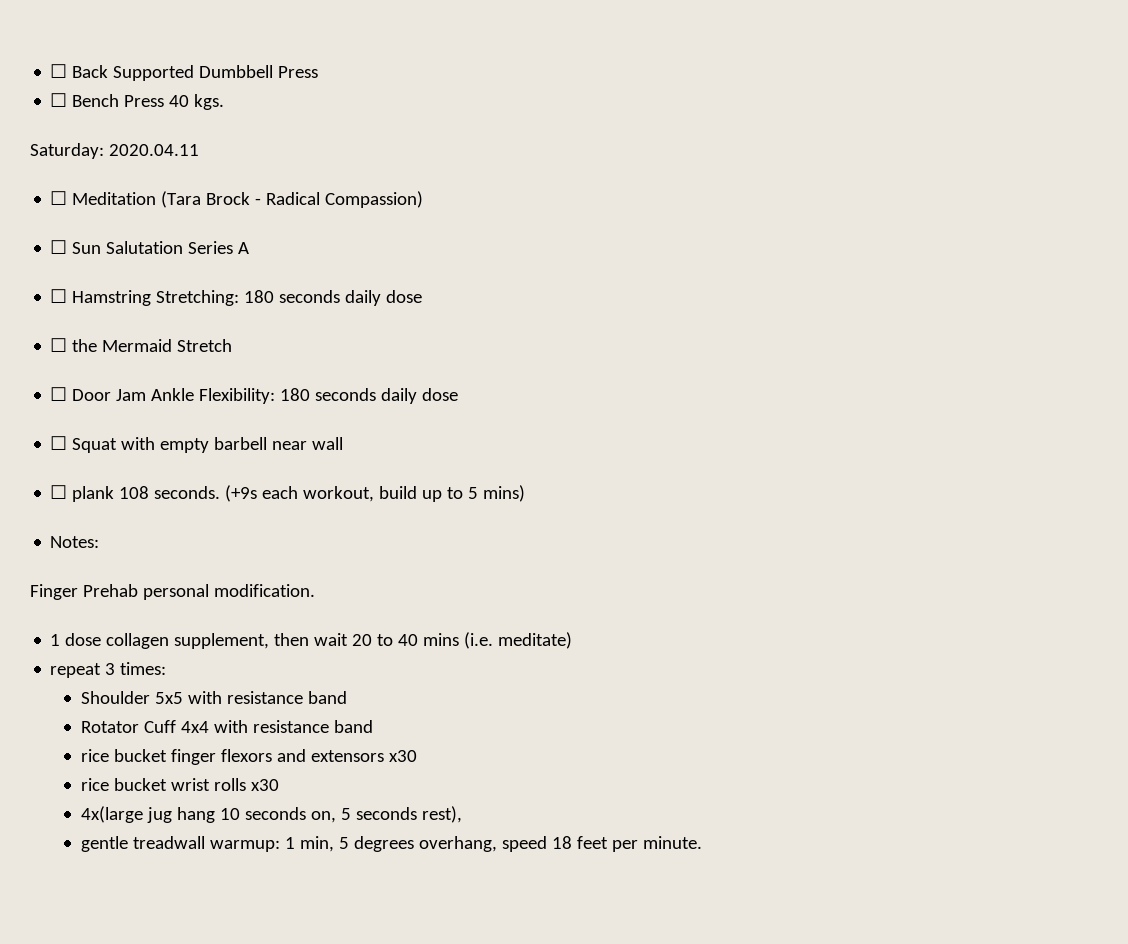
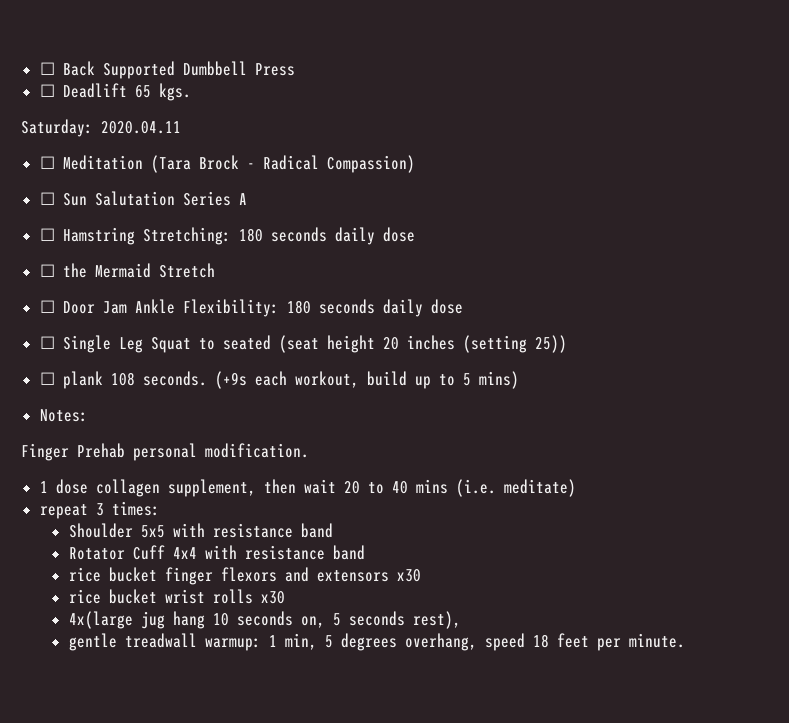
- ☐ Bench Press 40 kgs.
+ ☐ Deadlift 65 kgs.
- ☐ Squat with empty barbell near wall
+ ☐ Single Leg Squat to seated (seat height 20 inches (setting 25))

